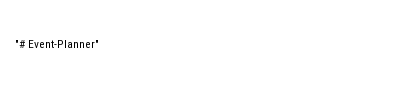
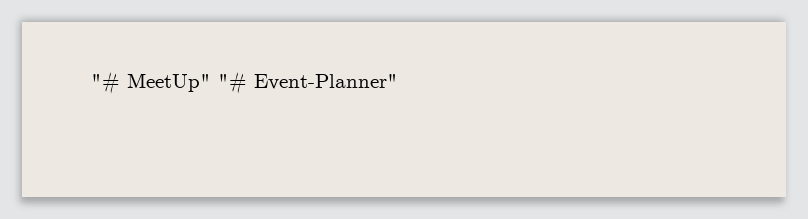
- "# Event-Planner"
+ "# MeetUp" "# Event-Planner"

